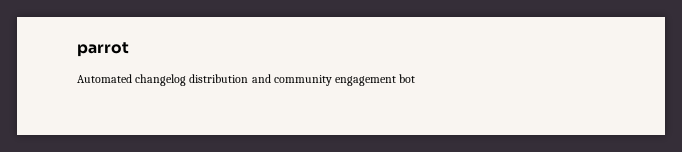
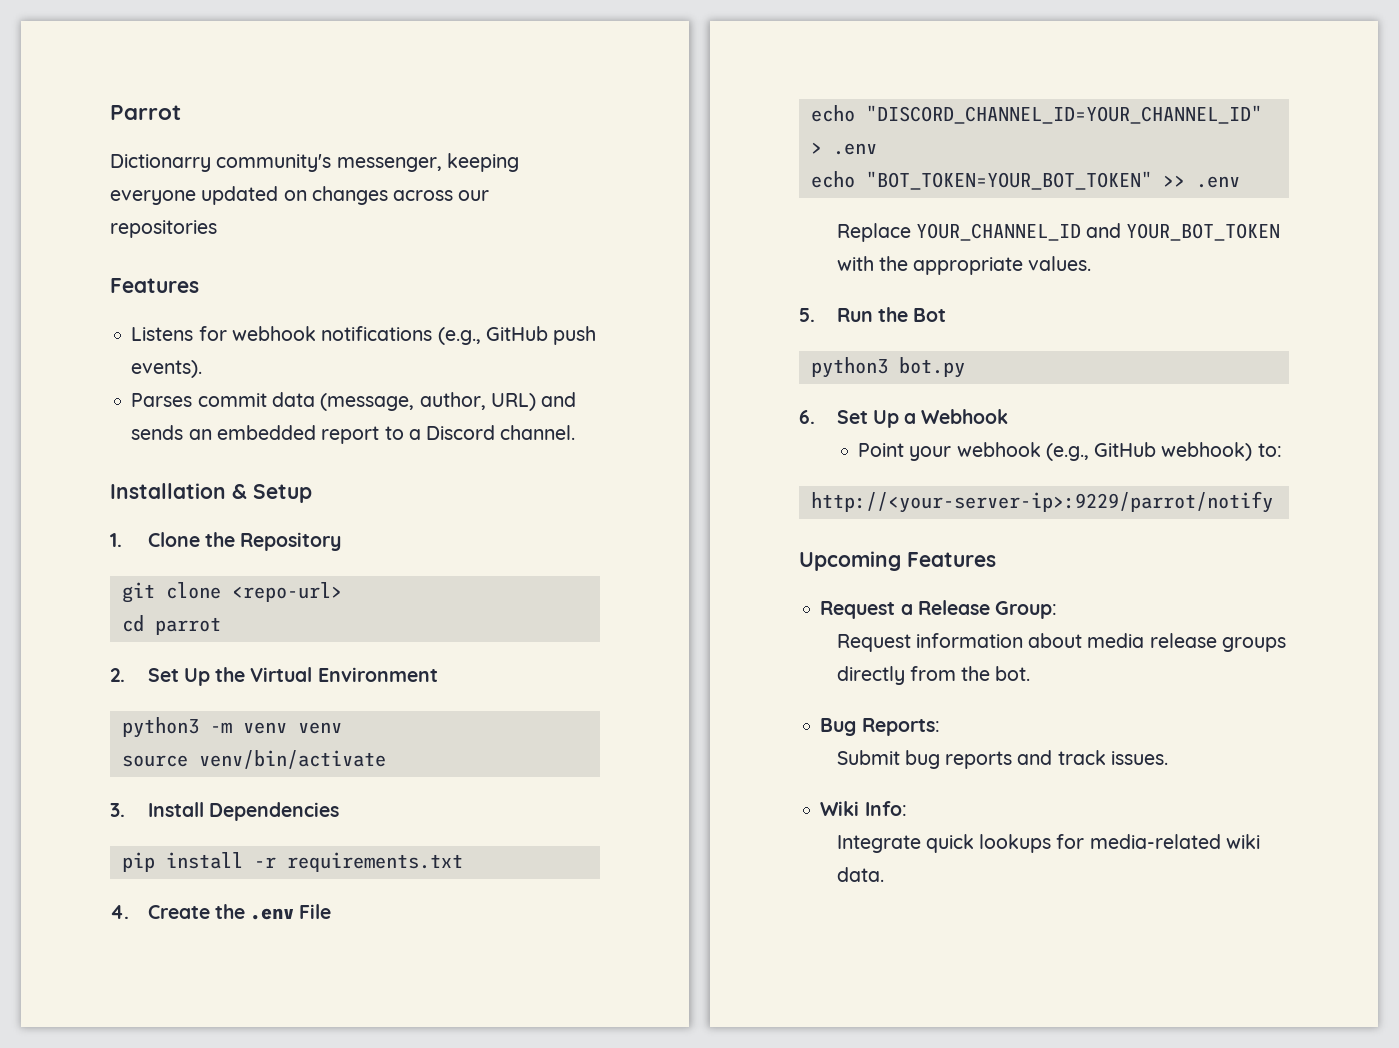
- parrot
- Automated changelog distribution and community engagement bot
+ Parrot
+ Dictionarry community's messenger, keeping everyone updated on changes across our repositories
+ Features
+ Listens for webhook notifications (e.g., GitHub push events).
+ Parses commit data (message, author, URL) and sends an embedded report to a Discord channel.
+ Installation & Setup
+ 1. Clone the Repository
+ git clone <repo-url>
+ cd parrot
+ 2. Set Up the Virtual Environment
+ python3 -m venv venv
+ source venv/bin/activate
+ 3. Install Dependencies
+ pip install -r requirements.txt
+ 4. Create the .env File
+ echo "DISCORD_CHANNEL_ID=YOUR_CHANNEL_ID" > .env
+ echo "BOT_TOKEN=YOUR_BOT_TOKEN" >> .env
+ Replace YOUR_CHANNEL_ID and YOUR_BOT_TOKEN with the appropriate values.
+ 5. Run the Bot
+ python3 bot.py
+ 6. Set Up a Webhook
+ Point your webhook (e.g., GitHub webhook) to:
+ http://<your-server-ip>:9229/parrot/notify
+ Upcoming Features
+ Request a Release Group:
+ Request information about media release groups directly from the bot.
+ Bug Reports:
+ Submit bug reports and track issues.
+ Wiki Info:
+ Integrate quick lookups for media-related wiki data.

